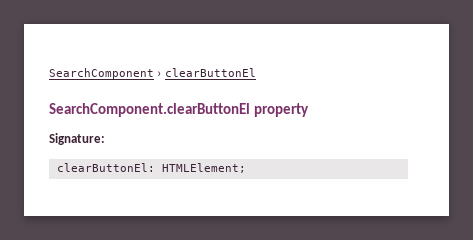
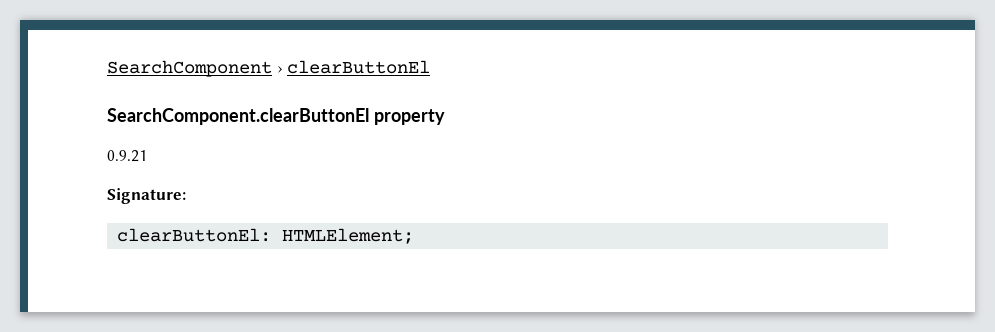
+ 0.9.21

